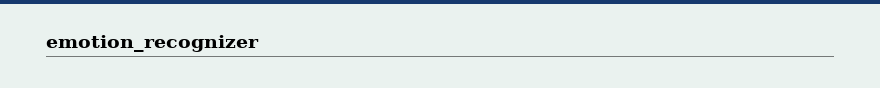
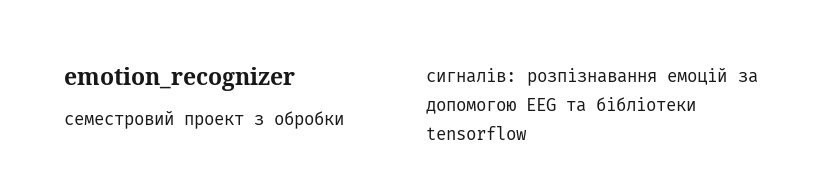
+ семестровий проект з обробки сигналів: розпізнавання емоцій за допомогою EEG та бібліотеки tensorflow

